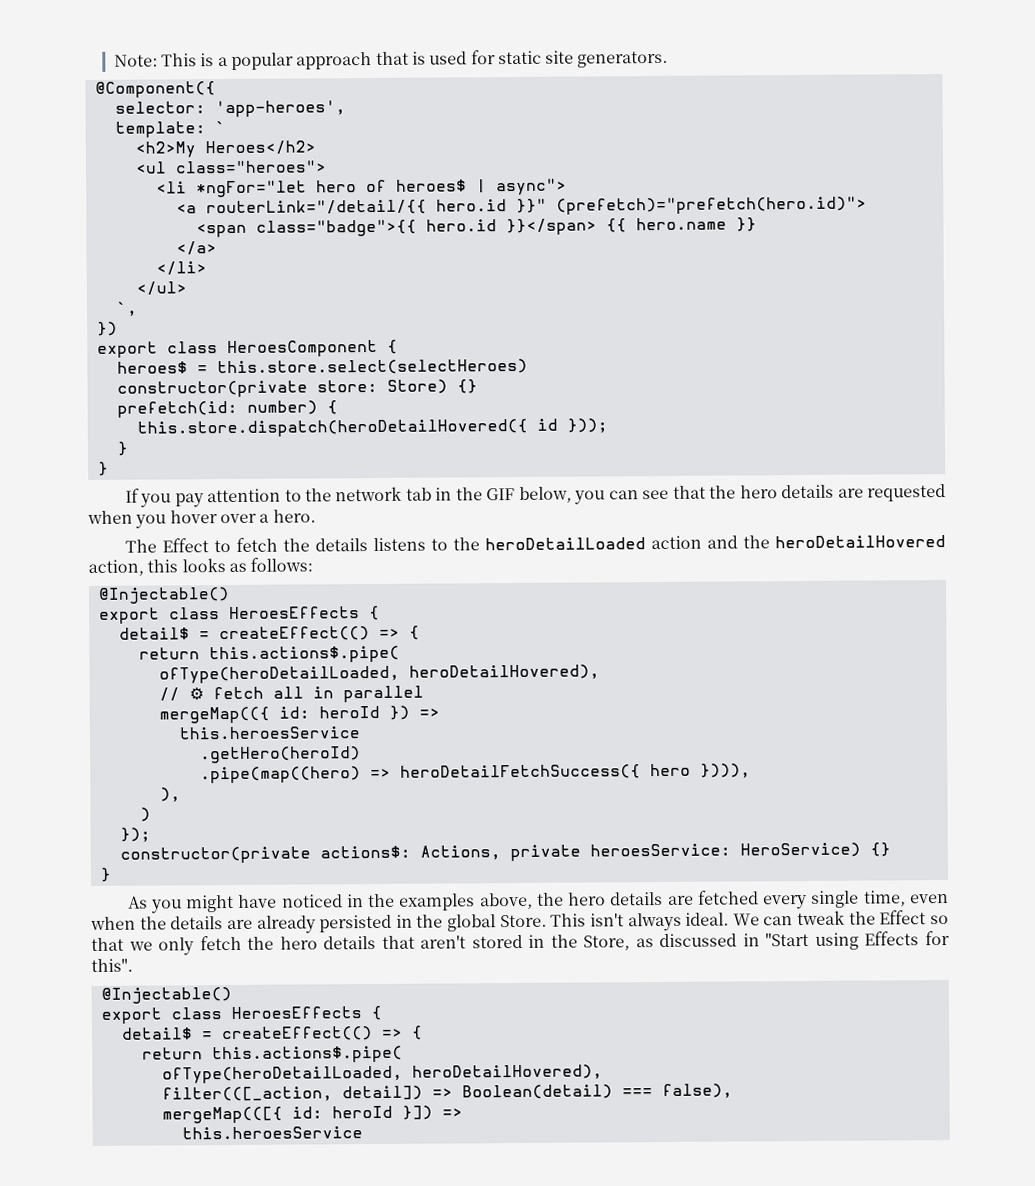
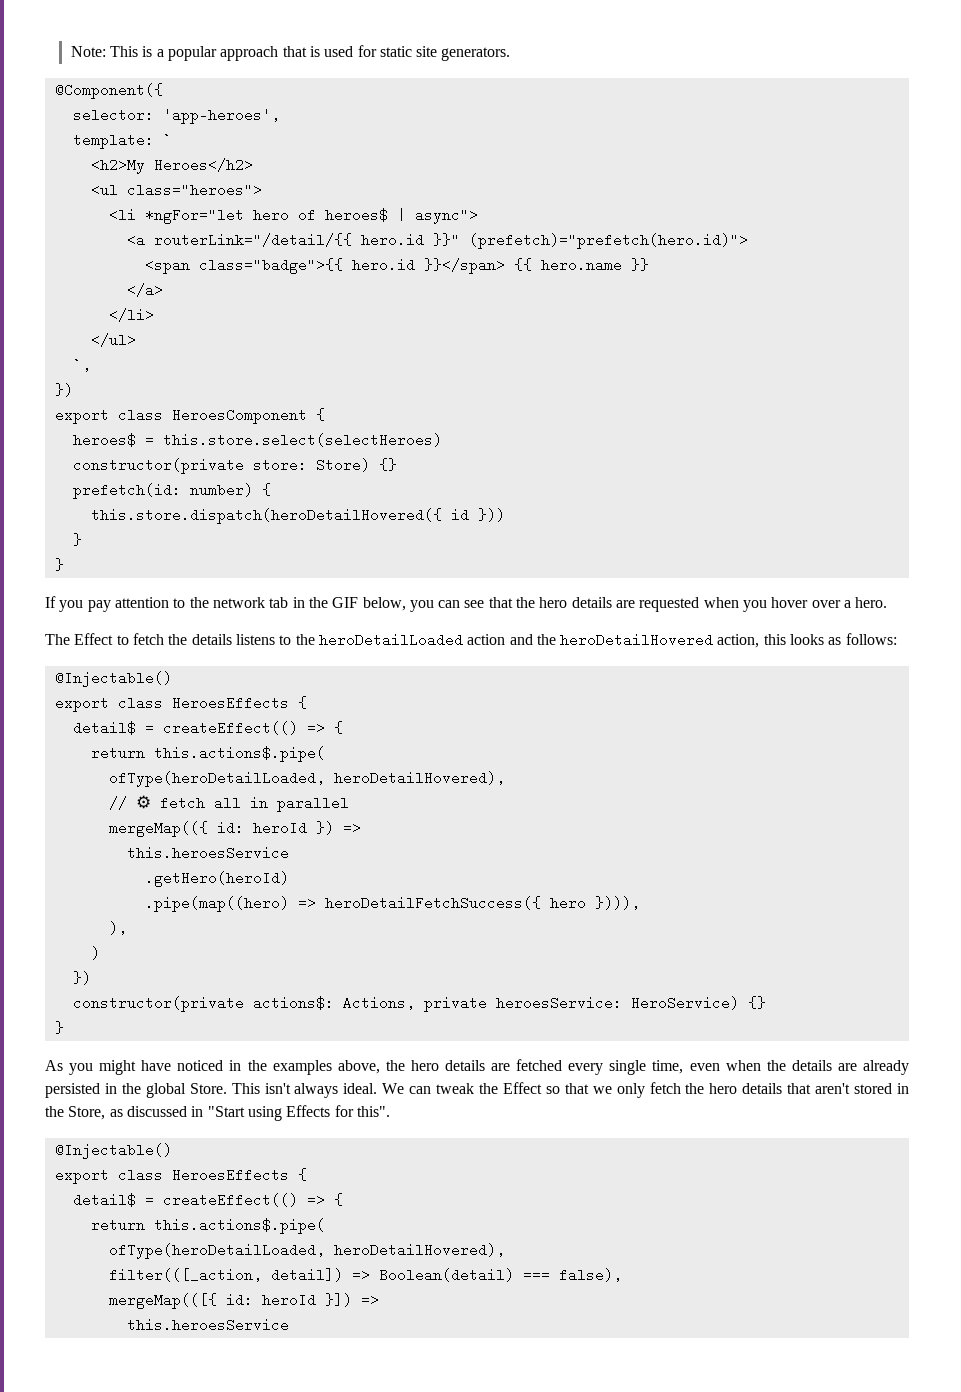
- this.store.dispatch(heroDetailHovered({ id }));
+ this.store.dispatch(heroDetailHovered({ id }))
  )
- });
+ })

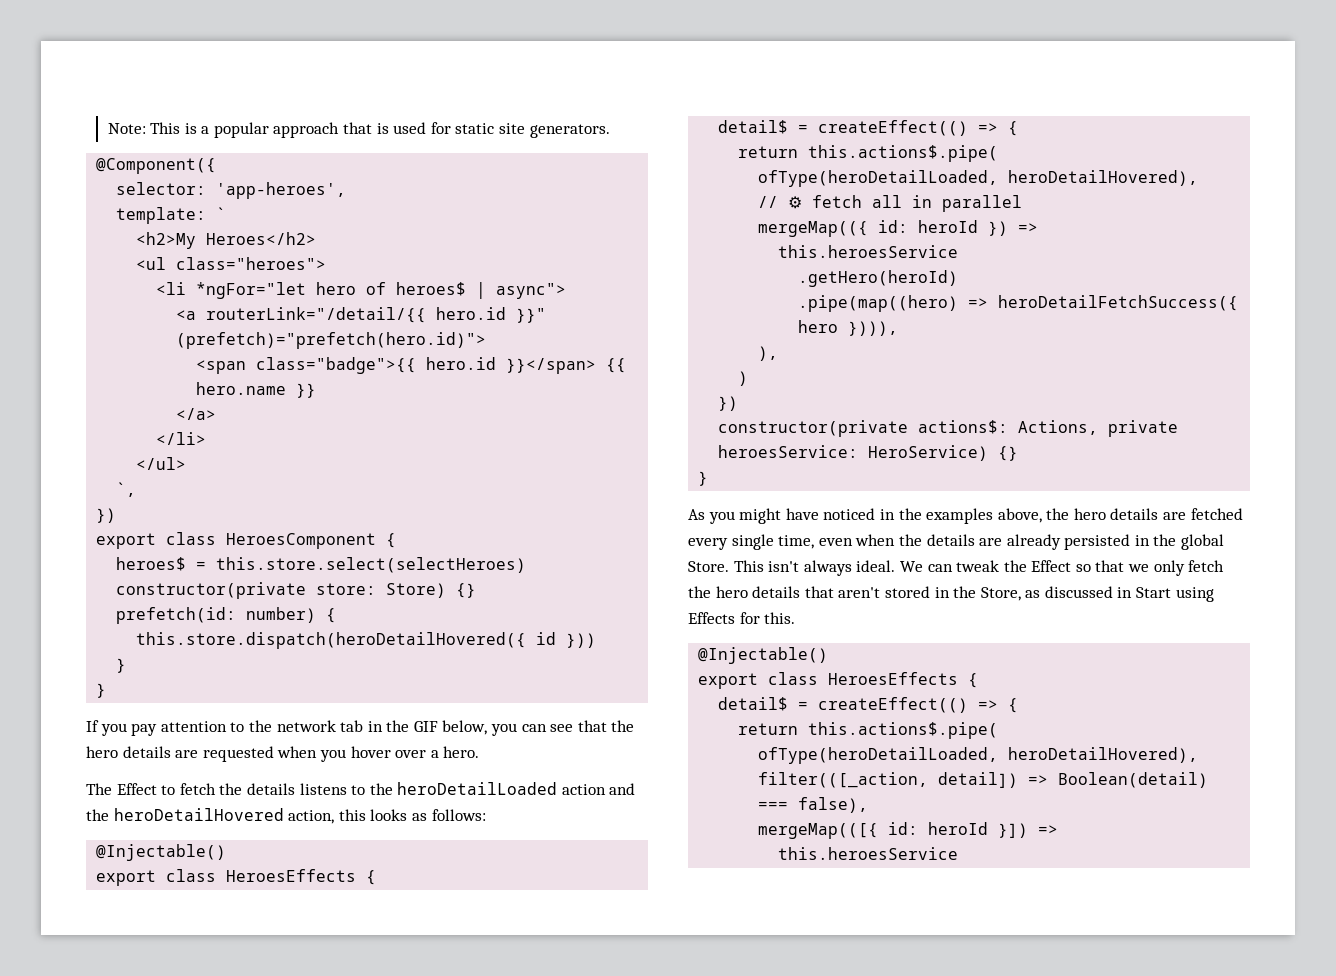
- We can tweak the Effect so that we only fetch the hero details that aren't stored in the Store, as discussed in "Start using Effects for this".
+ We can tweak the Effect so that we only fetch the hero details that aren't stored in the Store, as discussed in Start using Effects for this.

